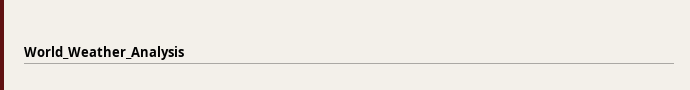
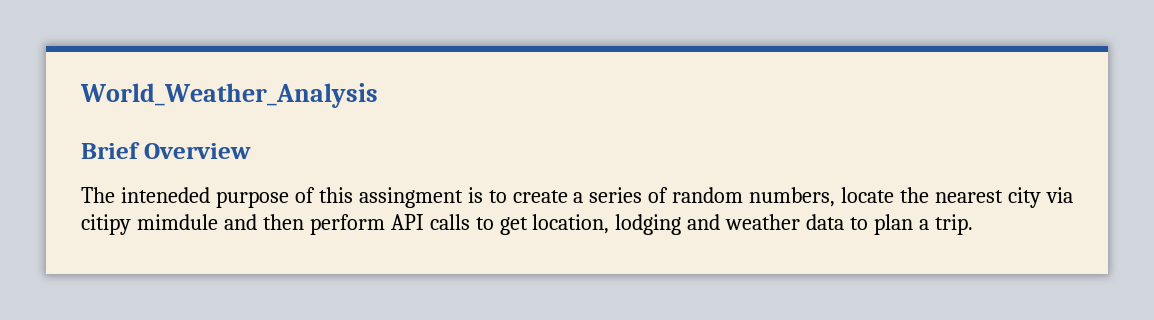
+ Brief Overview
+ The inteneded purpose of this assingment is to create a series of random numbers, locate the nearest city via citipy mimdule and then perform API calls to get location, lodging and weather data to plan a trip.

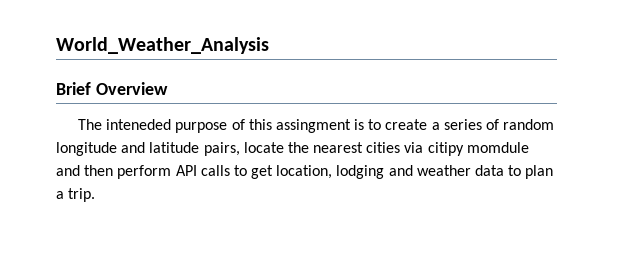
- The inteneded purpose of this assingment is to create a series of random numbers, locate the nearest city via citipy mimdule and then perform API calls to get location, lodging and weather data to plan a trip.
+ The inteneded purpose of this assingment is to create a series of random longitude and latitude pairs, locate the nearest cities via citipy momdule and then perform API calls to get location, lodging and weather data to plan a trip.

